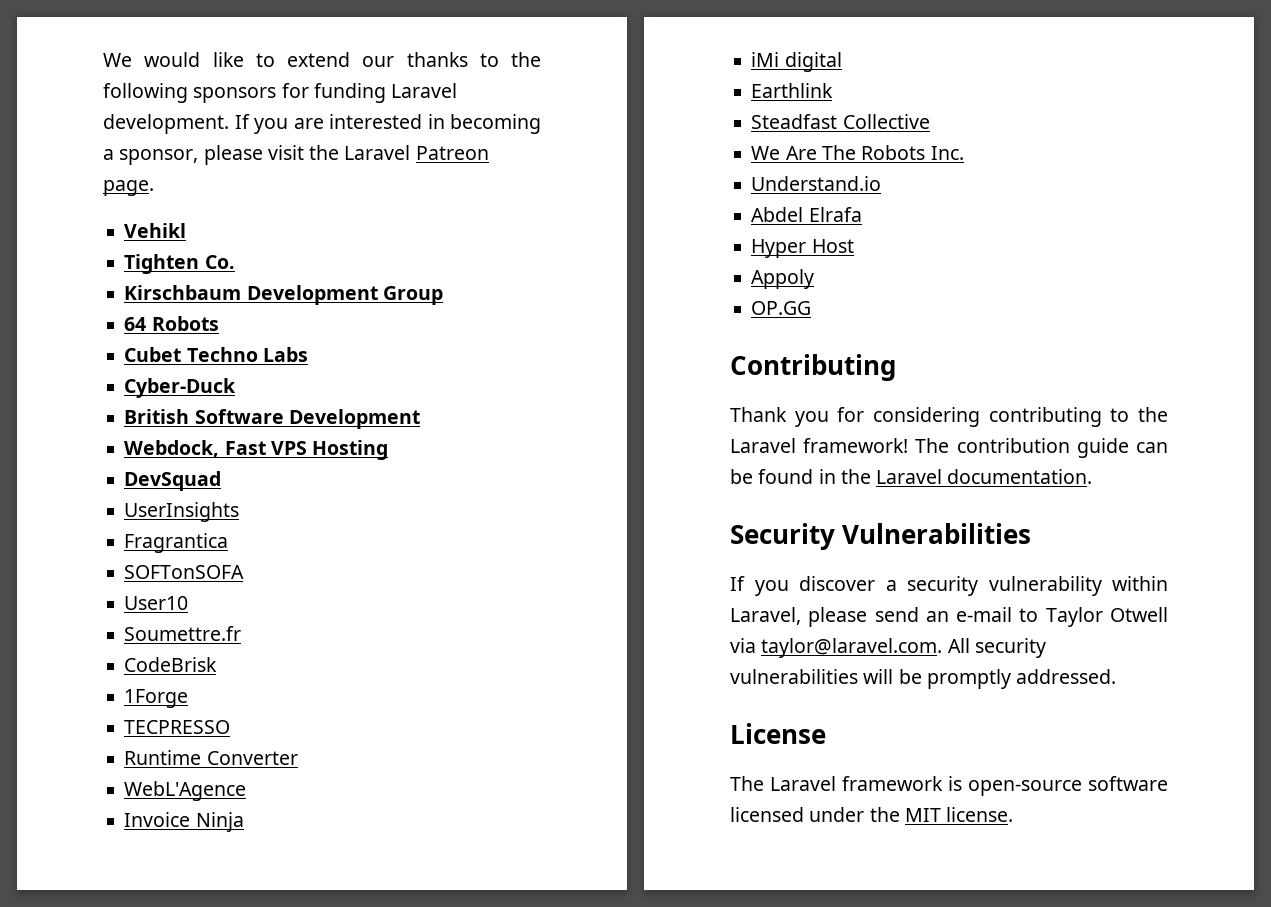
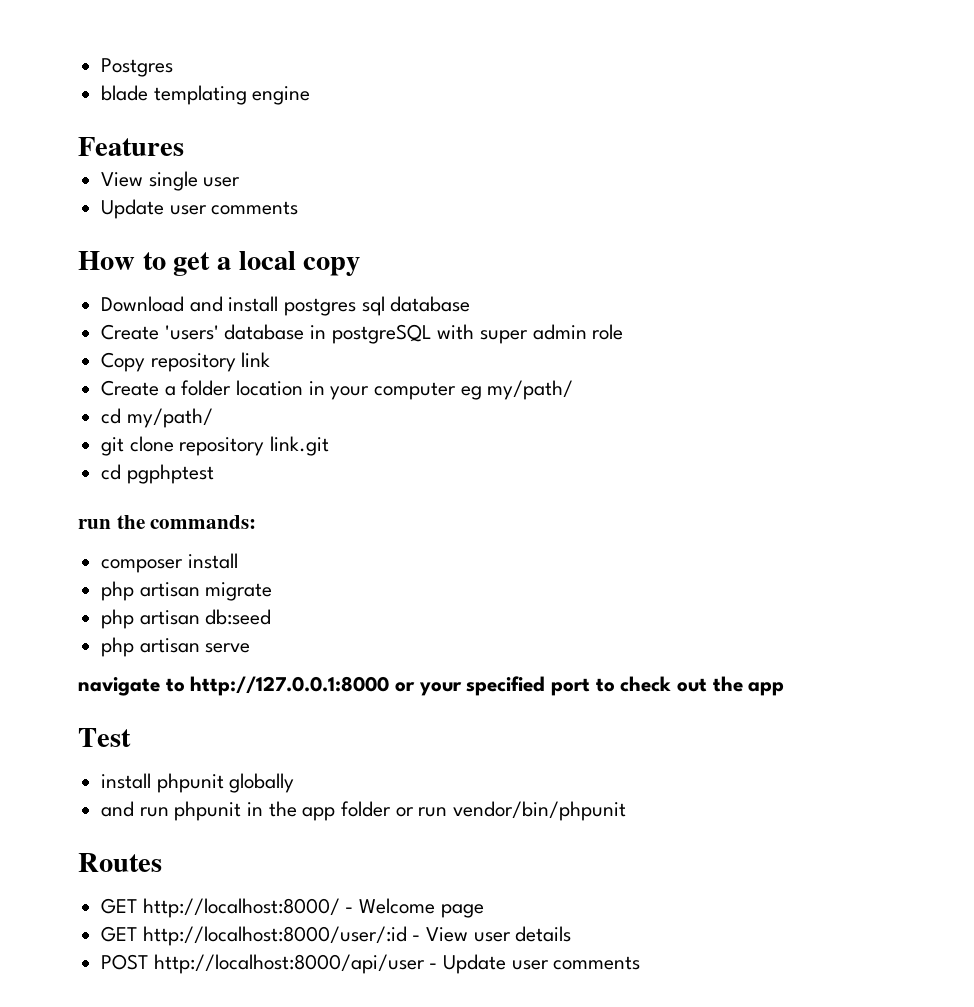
- We would like to extend our thanks to the following sponsors for funding Laravel development. If you are interested in becoming a sponsor, please visit the Laravel Patreon page.
- Vehikl
- Tighten Co.
- Kirschbaum Development Group
- 64 Robots
- Cubet Techno Labs
- Cyber-Duck
- British Software Development
- Webdock, Fast VPS Hosting
- DevSquad
- UserInsights
- Fragrantica
- SOFTonSOFA
- User10
- Soumettre.fr
- CodeBrisk
- 1Forge
- TECPRESSO
- Runtime Converter
- WebL'Agence
- Invoice Ninja
- iMi digital
- Earthlink
- Steadfast Collective
- We Are The Robots Inc.
- Understand.io
- Abdel Elrafa
- Hyper Host
- Appoly
- OP.GG
- Contributing
- Thank you for considering contributing to the Laravel framework! The contribution guide can be found in the Laravel documentation.
- Security Vulnerabilities
- If you discover a security vulnerability within Laravel, please send an e-mail to Taylor Otwell via taylor@laravel.com. All security vulnerabilities will be promptly addressed.
- License
- The Laravel framework is open-source software licensed under the MIT license.
+ Postgres
+ blade templating engine
+ Features
+ View single user
+ Update user comments
+ How to get a local copy
+ Download and install postgres sql database
+ Create 'users' database in postgreSQL with super admin role
+ Copy repository link
+ Create a folder location in your computer eg my/path/
+ cd my/path/
+ git clone repository link.git
+ cd pgphptest
+ run the commands:
+ composer install
+ php artisan migrate
+ php artisan db:seed
+ php artisan serve
+ navigate to http://127.0.0.1:8000 or your specified port to check out the app
+ Test
+ install phpunit globally
+ and run phpunit in the app folder or run vendor/bin/phpunit
+ Routes
+ GET http://localhost:8000/ - Welcome page
+ GET http://localhost:8000/user/:id - View user details
+ POST http://localhost:8000/api/user - Update user comments

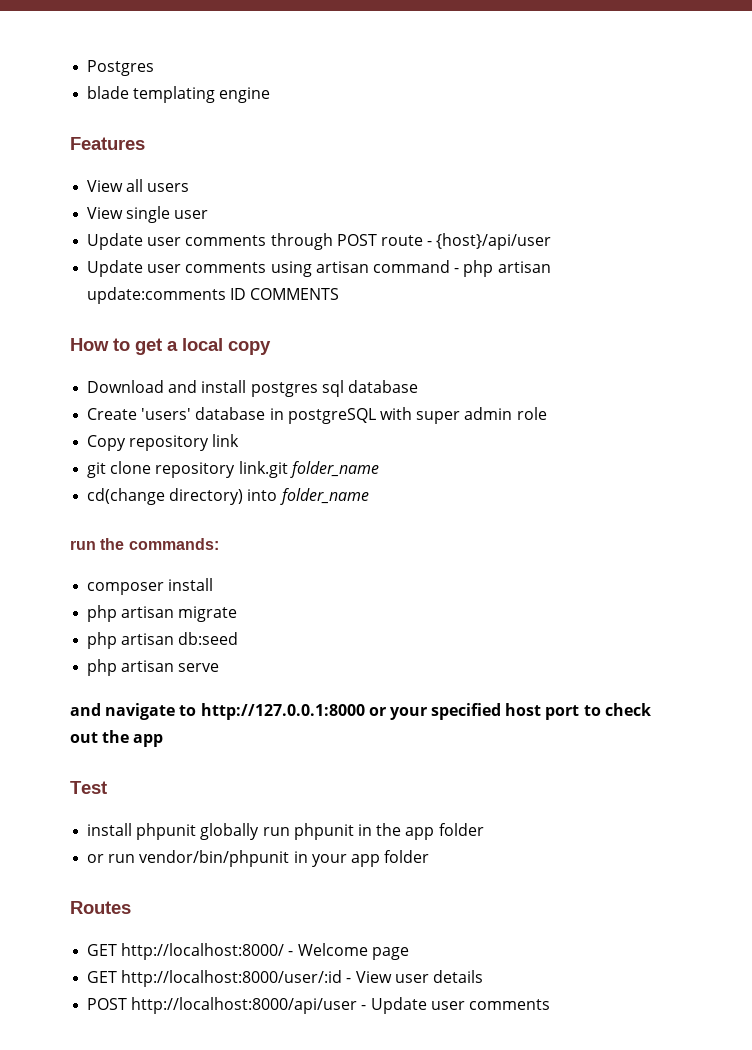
+ View all users
  View single user
- Update user comments
+ Update user comments through POST route - {host}/api/user
+ Update user comments using artisan command - php artisan update:comments ID COMMENTS
- Create a folder location in your computer eg my/path/
- cd my/path/
- git clone repository link.git
- cd pgphptest
+ git clone repository link.git folder_name
+ cd(change directory) into folder_name
- navigate to http://127.0.0.1:8000 or your specified port to check out the app
+ and navigate to http://127.0.0.1:8000 or your specified host port to check out the app
- install phpunit globally
- and run phpunit in the app folder or run vendor/bin/phpunit
+ install phpunit globally run phpunit in the app folder
+ or run vendor/bin/phpunit in your app folder

